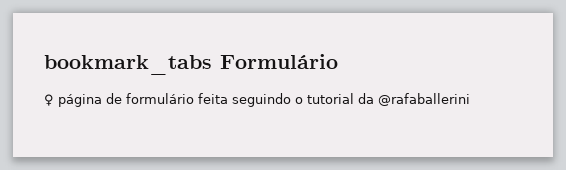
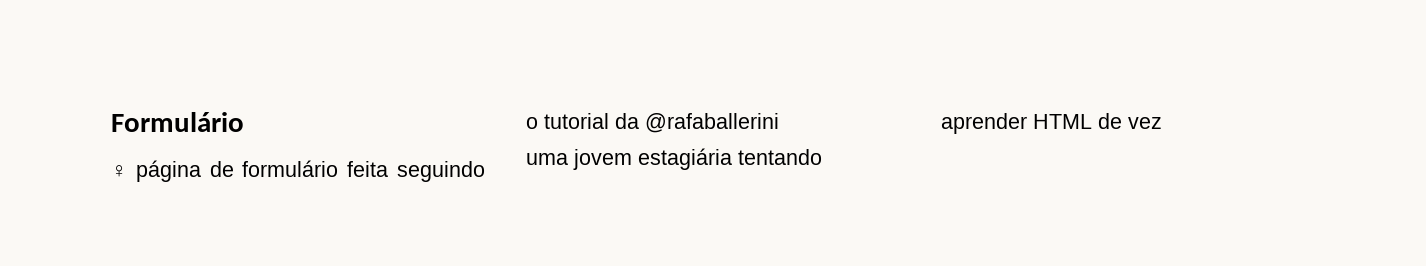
- bookmark_tabs Formulário
+ Formulário
+ uma jovem estagiária tentando aprender HTML de vez

